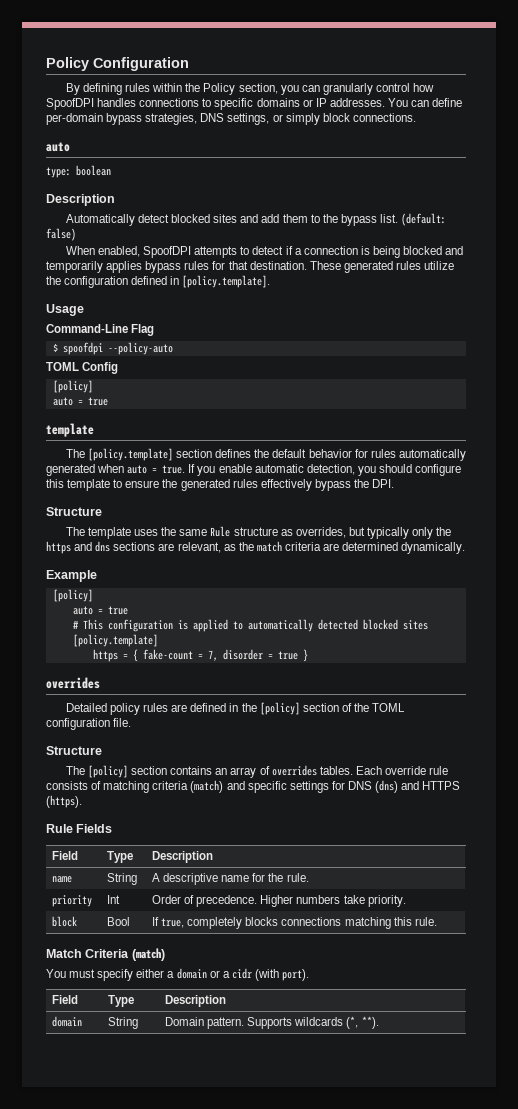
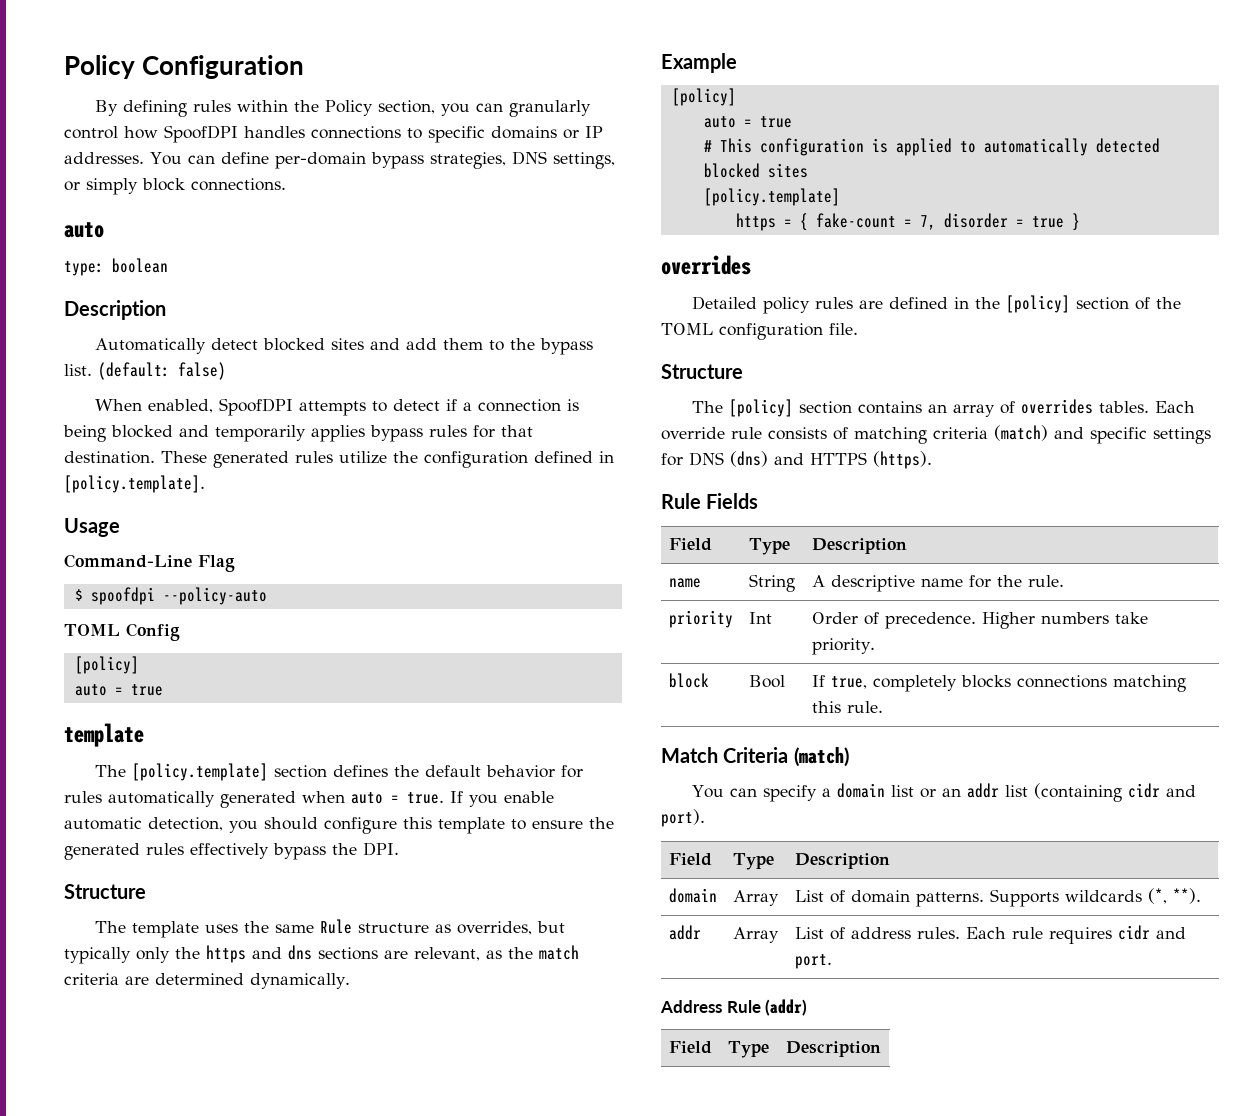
- You must specify either a domain or a cidr (with port).
+ You can specify a domain list or an addr list (containing cidr and port).
- domain | String | Domain pattern. Supports wildcards (*, **).
+ domain | Array | List of domain patterns. Supports wildcards (*, **).
+ addr | Array | List of address rules. Each rule requires cidr and port.
+ Address Rule (addr)
+ Field | Type | Description

